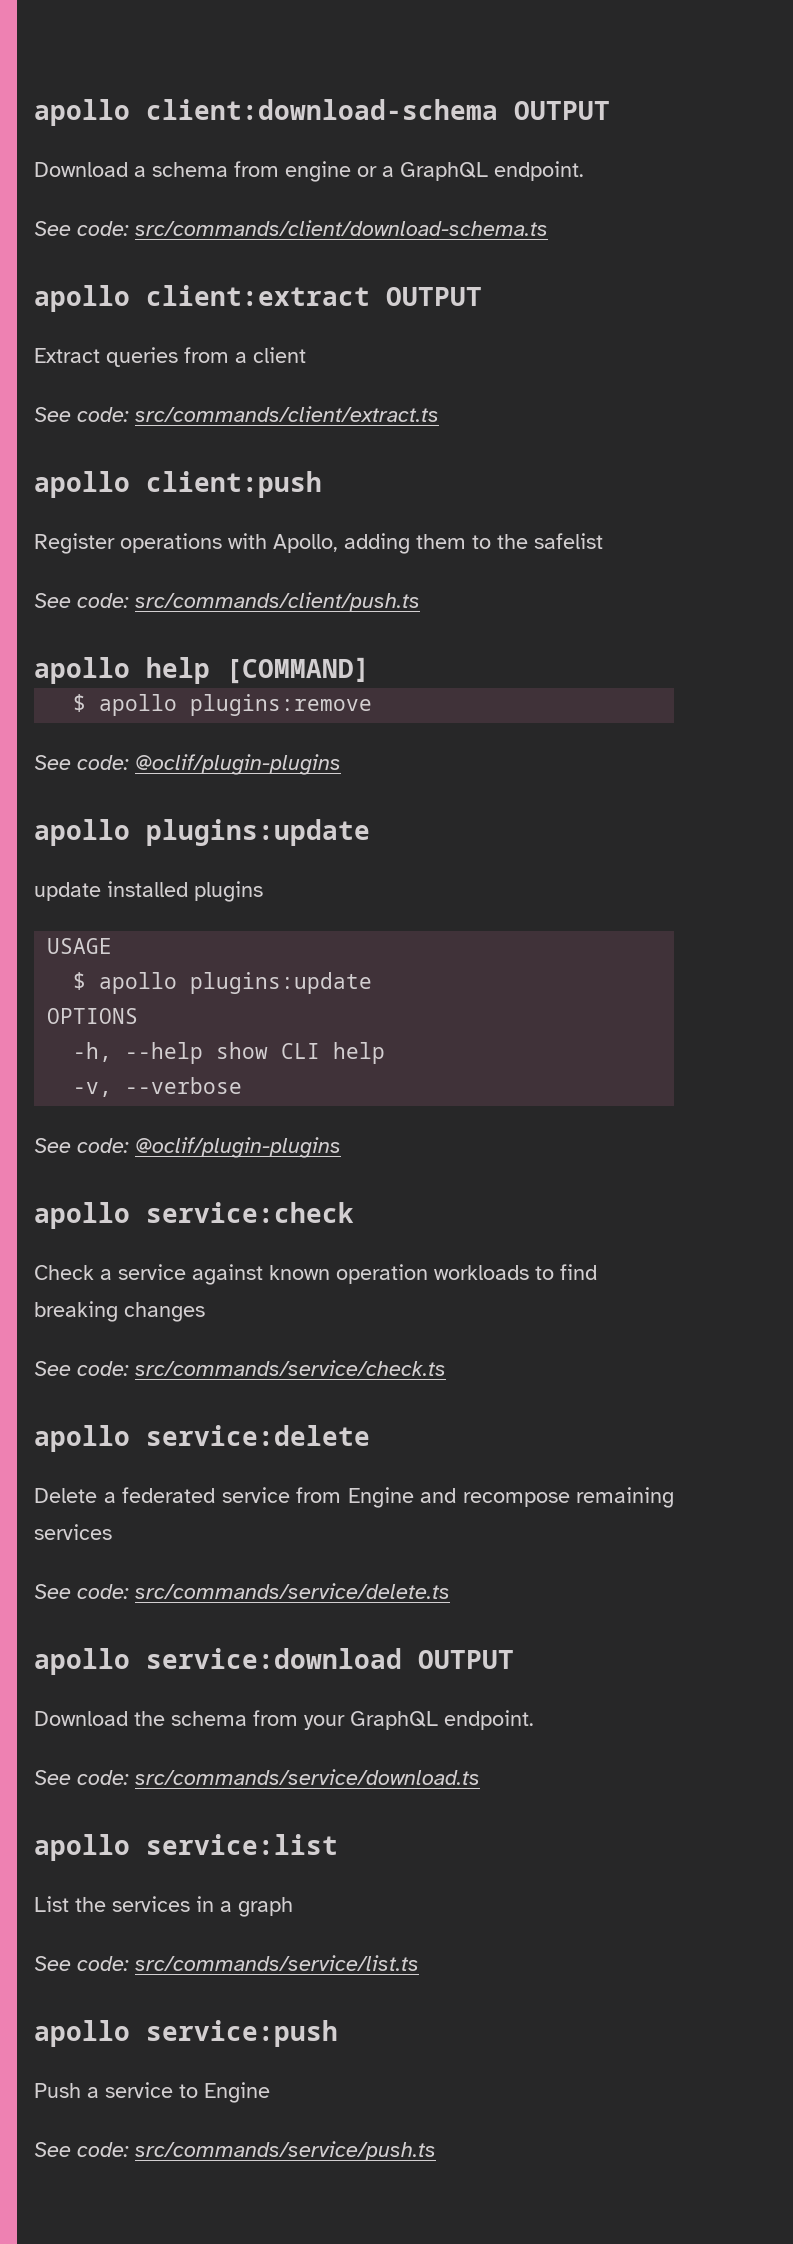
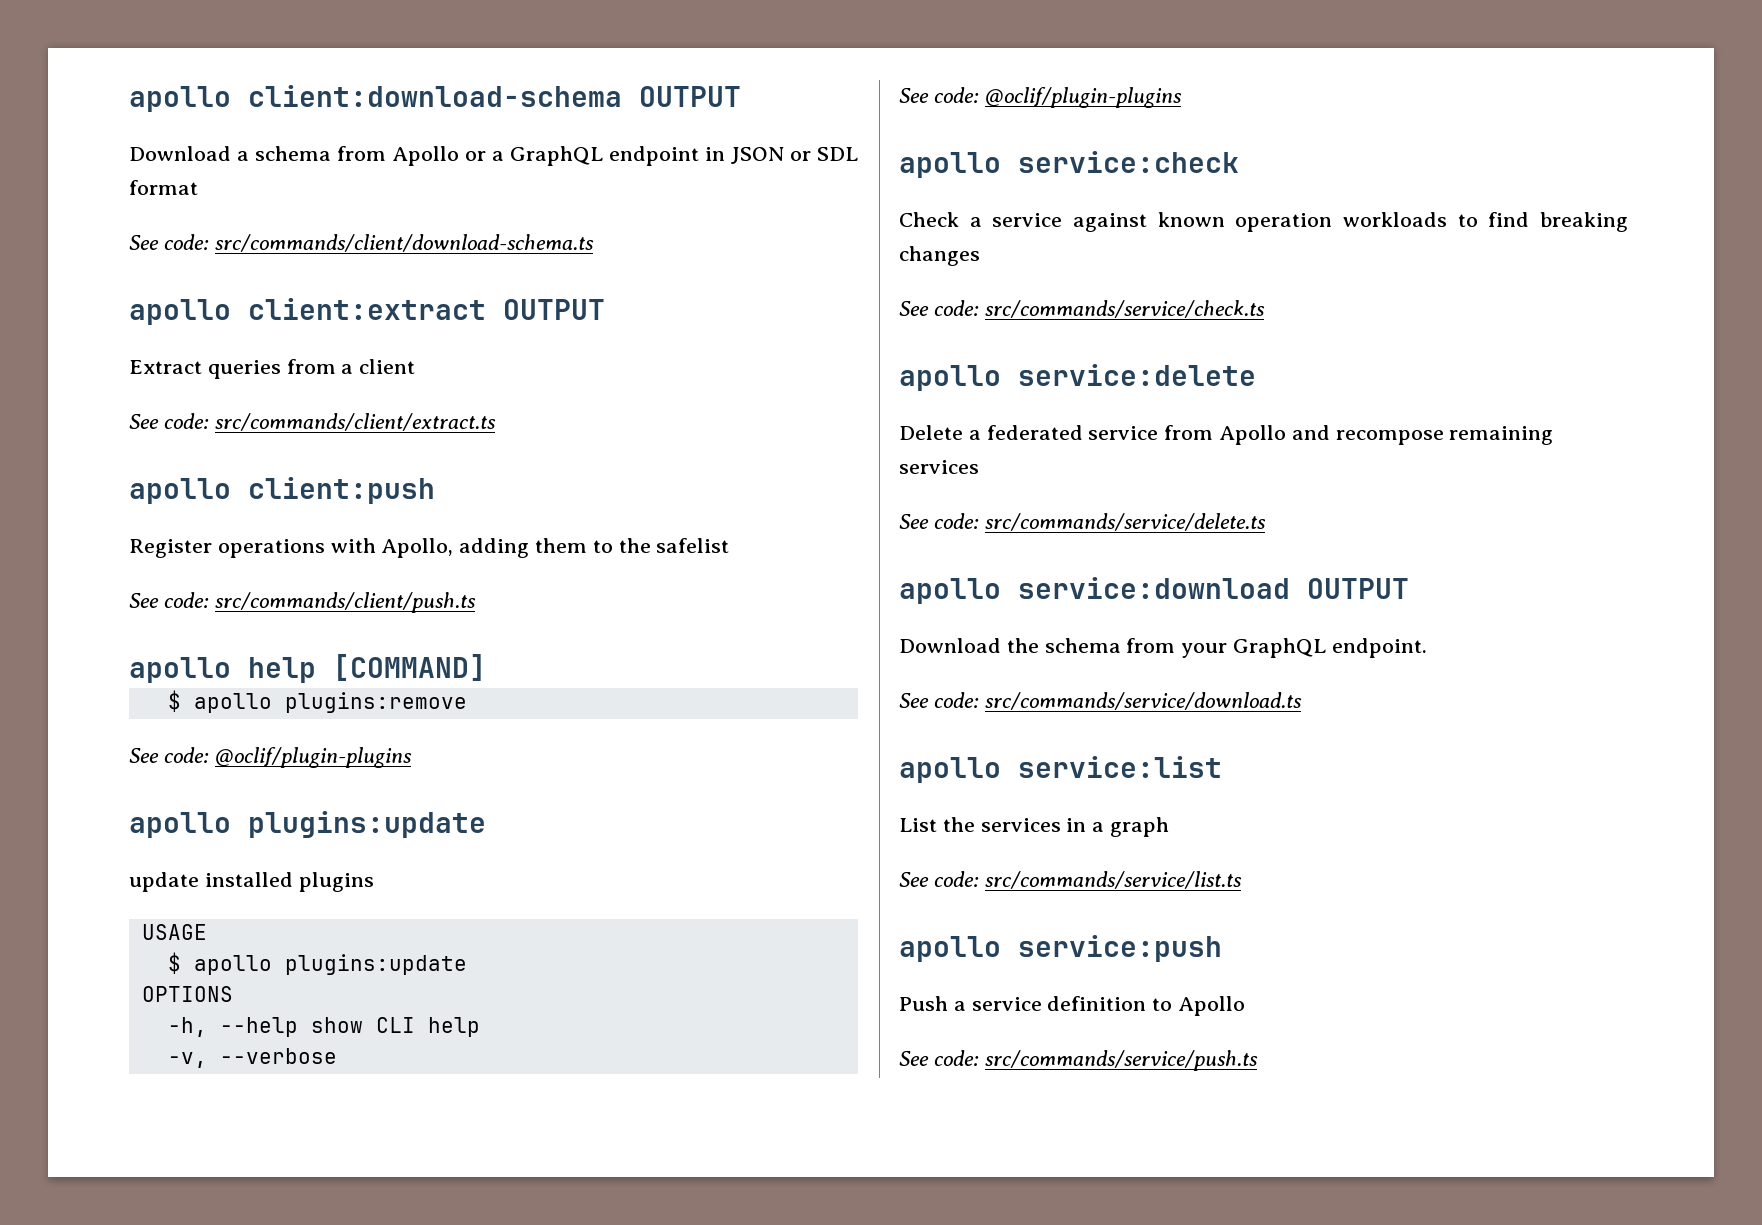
- Download a schema from engine or a GraphQL endpoint.
+ Download a schema from Apollo or a GraphQL endpoint in JSON or SDL format
- Delete a federated service from Engine and recompose remaining services
+ Delete a federated service from Apollo and recompose remaining services
- Push a service to Engine
+ Push a service definition to Apollo

